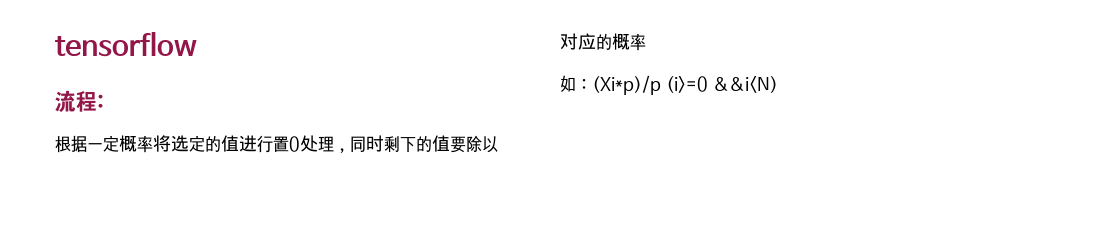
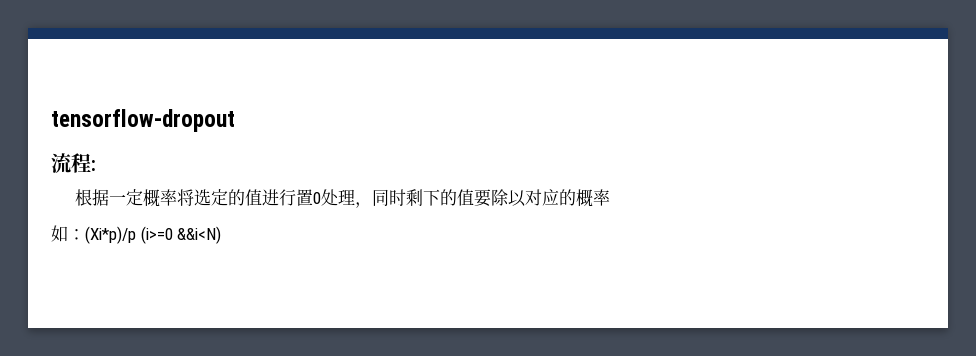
- tensorflow
+ tensorflow-dropout

